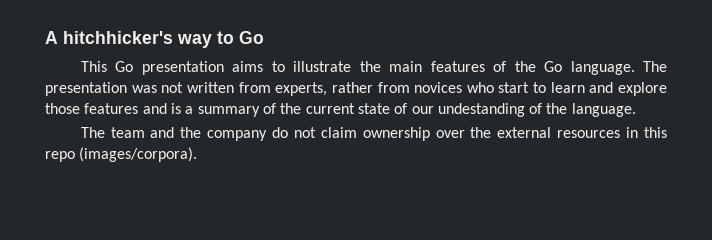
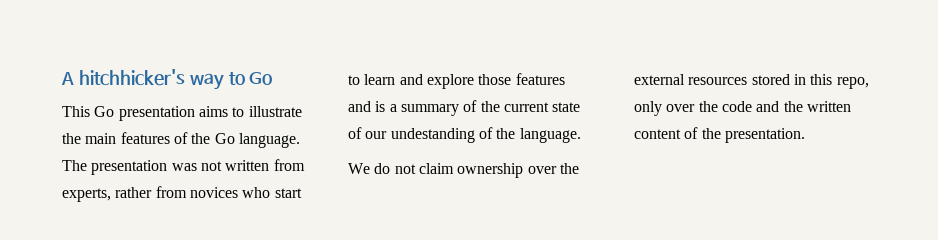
- The team and the company do not claim ownership over the external resources in this repo (images/corpora).
+ We do not claim ownership over the external resources stored in this repo, only over the code and the written content of the presentation.

